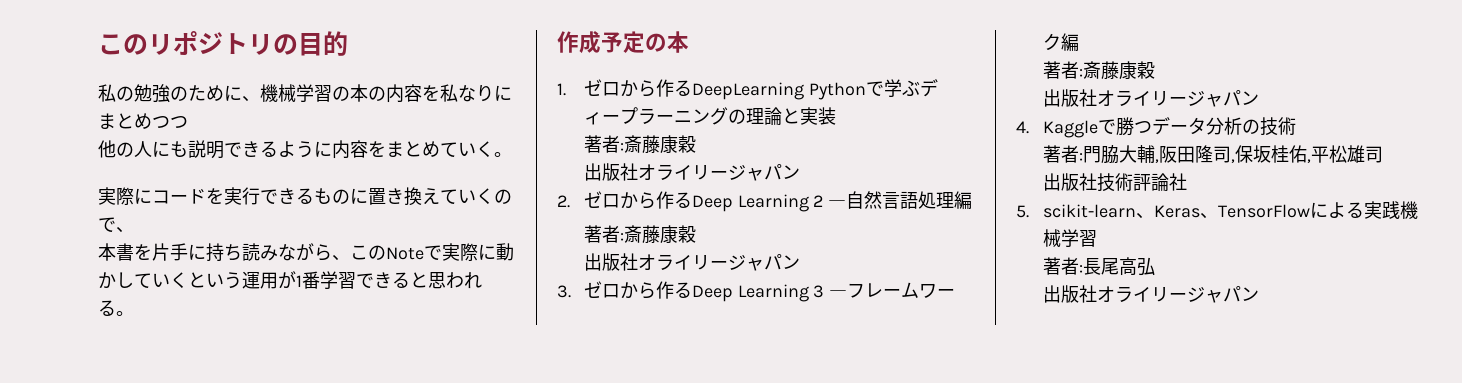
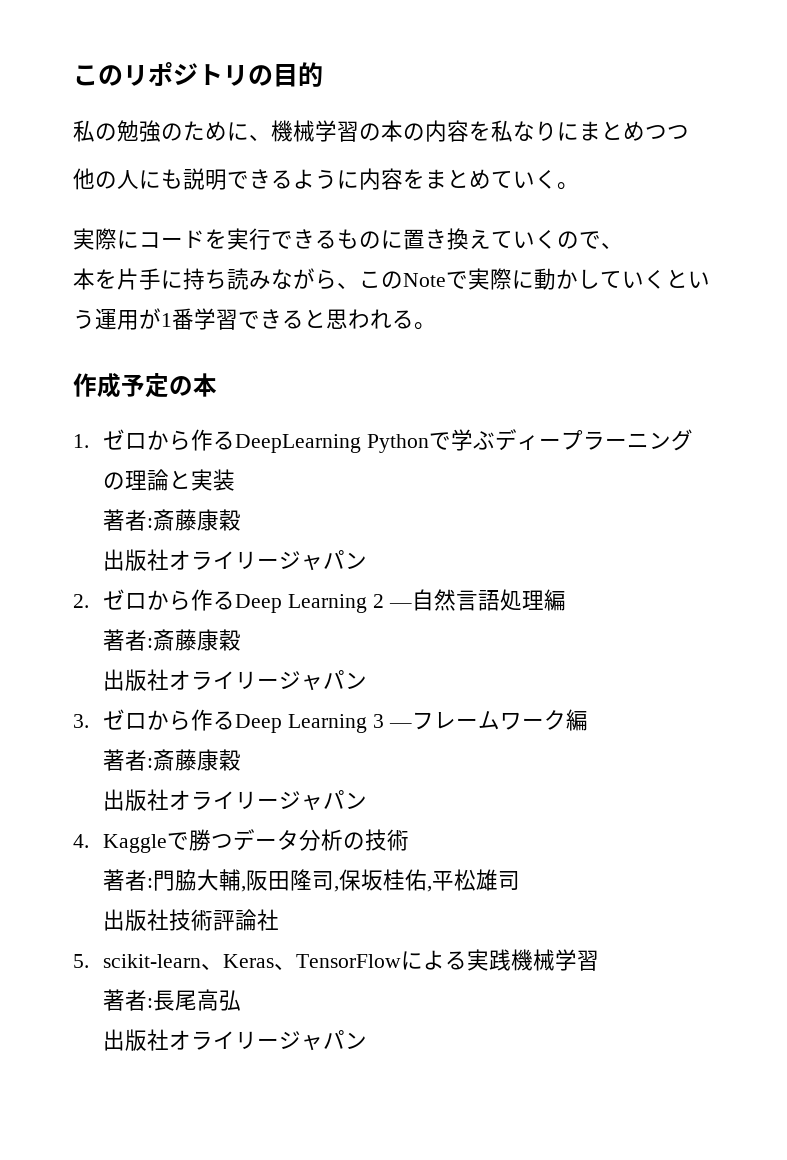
- 本書を片手に持ち読みながら、このNoteで実際に動かしていくという運用が1番学習できると思われる。
+ 本を片手に持ち読みながら、このNoteで実際に動かしていくという運用が1番学習できると思われる。

